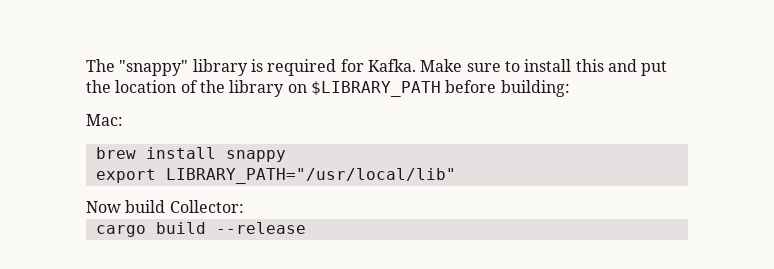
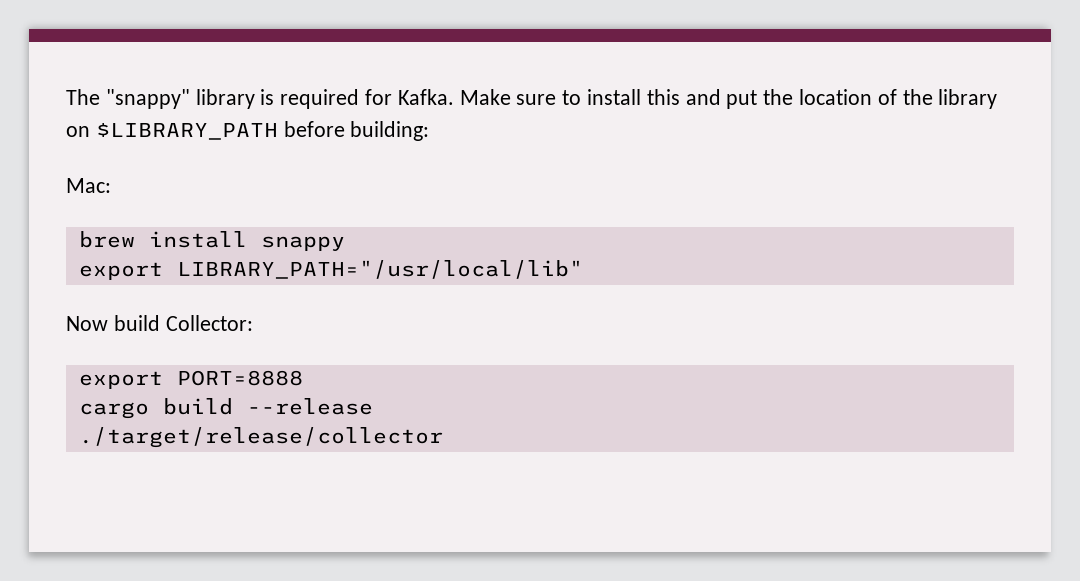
+ export PORT=8888
+ ./target/release/collector

